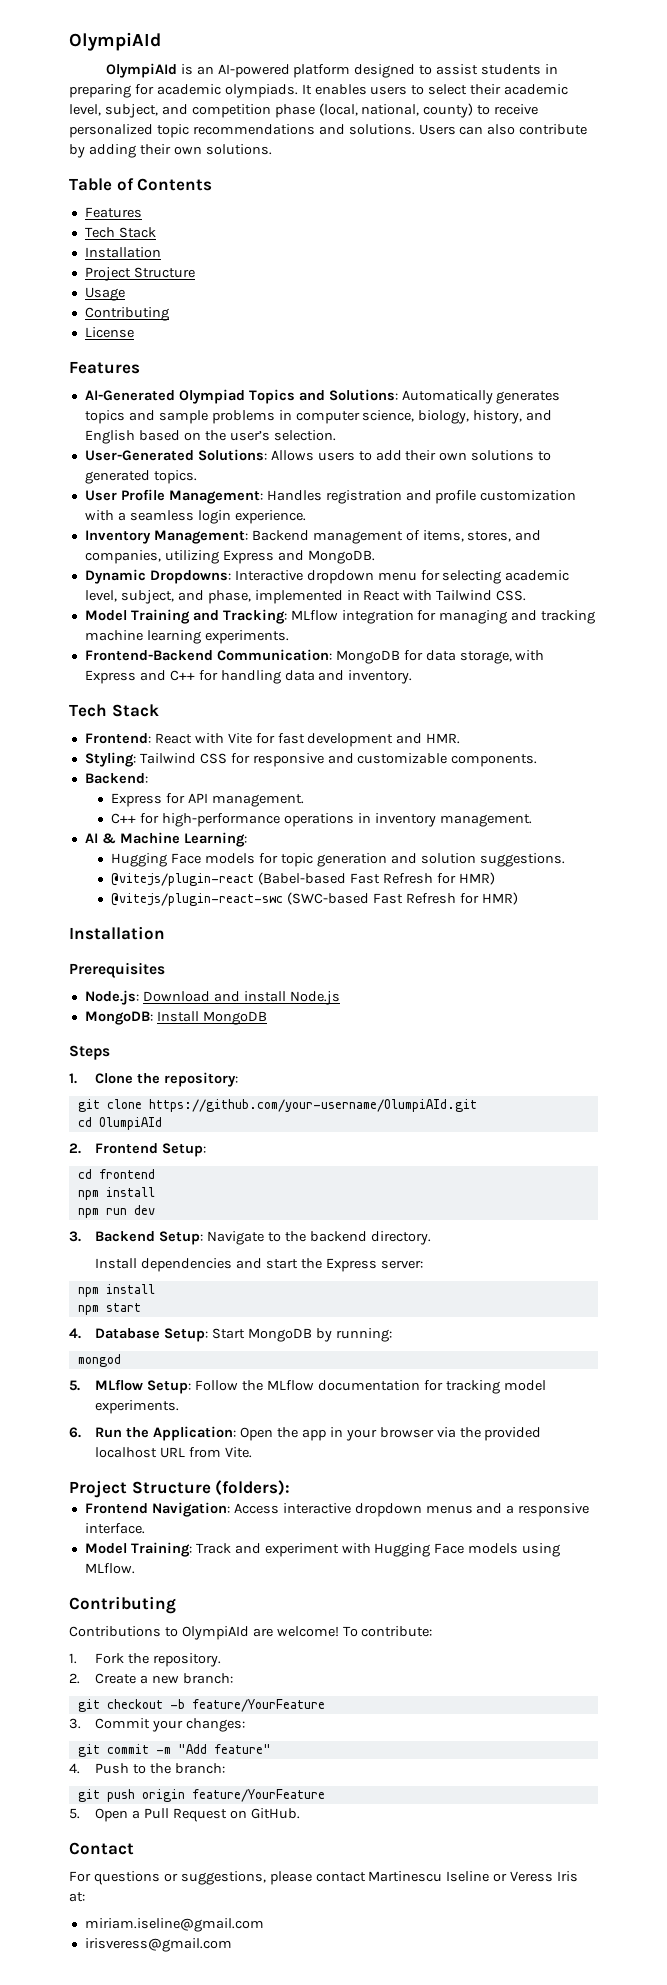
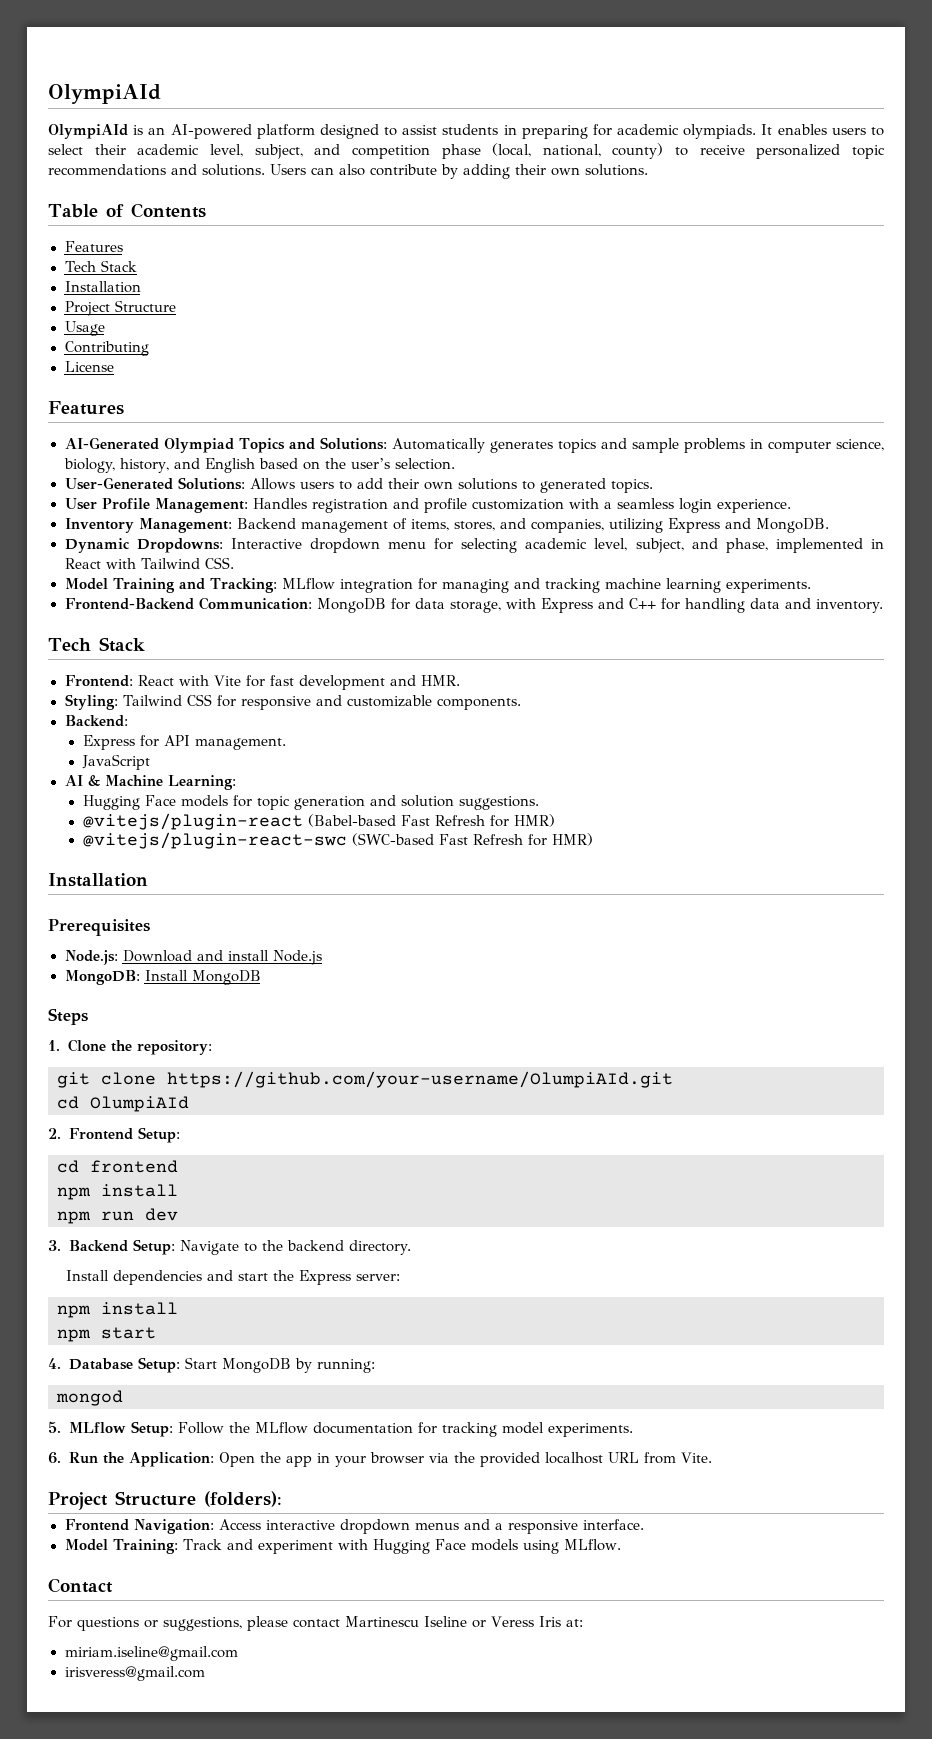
- C++ for high-performance operations in inventory management.
+ JavaScript
  Model Training: Track and experiment with Hugging Face models using MLflow.
- Contributing
- Contributions to OlympiAId are welcome! To contribute:
- 1. Fork the repository.
- 2. Create a new branch:
- git checkout -b feature/YourFeature
- 3. Commit your changes:
- git commit -m "Add feature"
- 4. Push to the branch:
- git push origin feature/YourFeature
- 5. Open a Pull Request on GitHub.

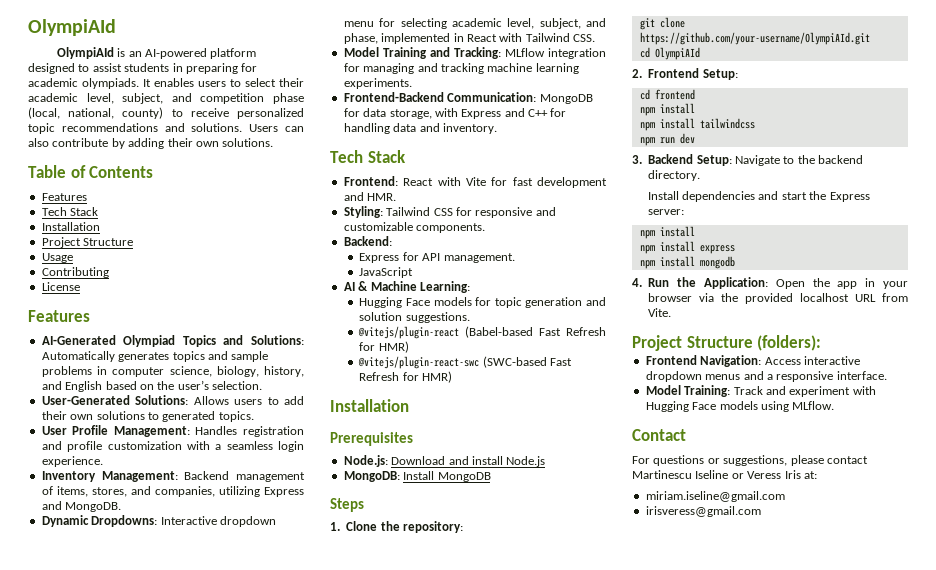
- git clone https://github.com/your-username/OlumpiAId.git
- cd OlumpiAId
+ git clone https://github.com/your-username/OlympiAId.git
+ cd OlympiAId
+ npm install tailwindcss
- npm start
- 4. Database Setup: Start MongoDB by running:
- mongod
- 5. MLflow Setup: Follow the MLflow documentation for tracking model experiments.
- 6. Run the Application: Open the app in your browser via the provided localhost URL from Vite.
+ npm install express
+ npm install mongodb
+ 4. Run the Application: Open the app in your browser via the provided localhost URL from Vite.

